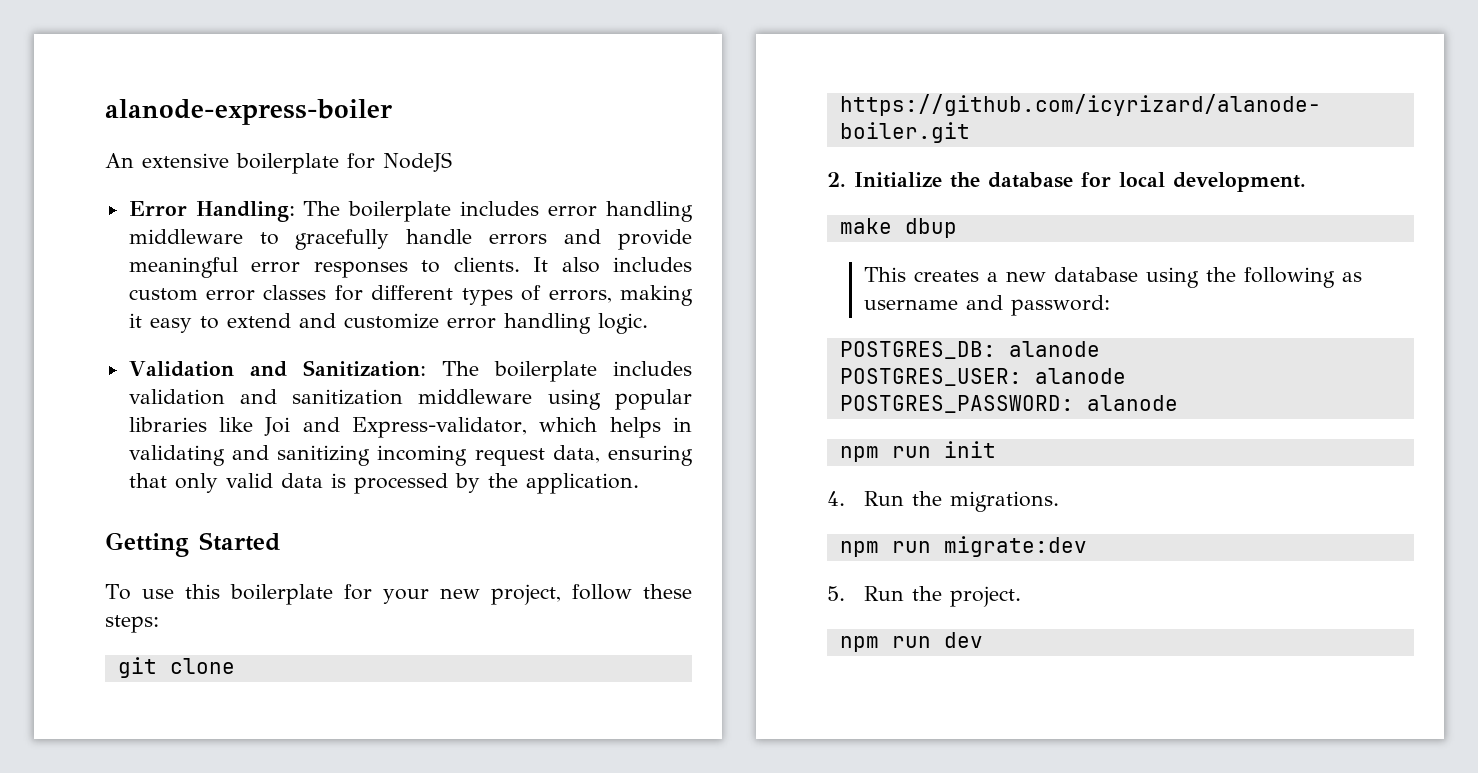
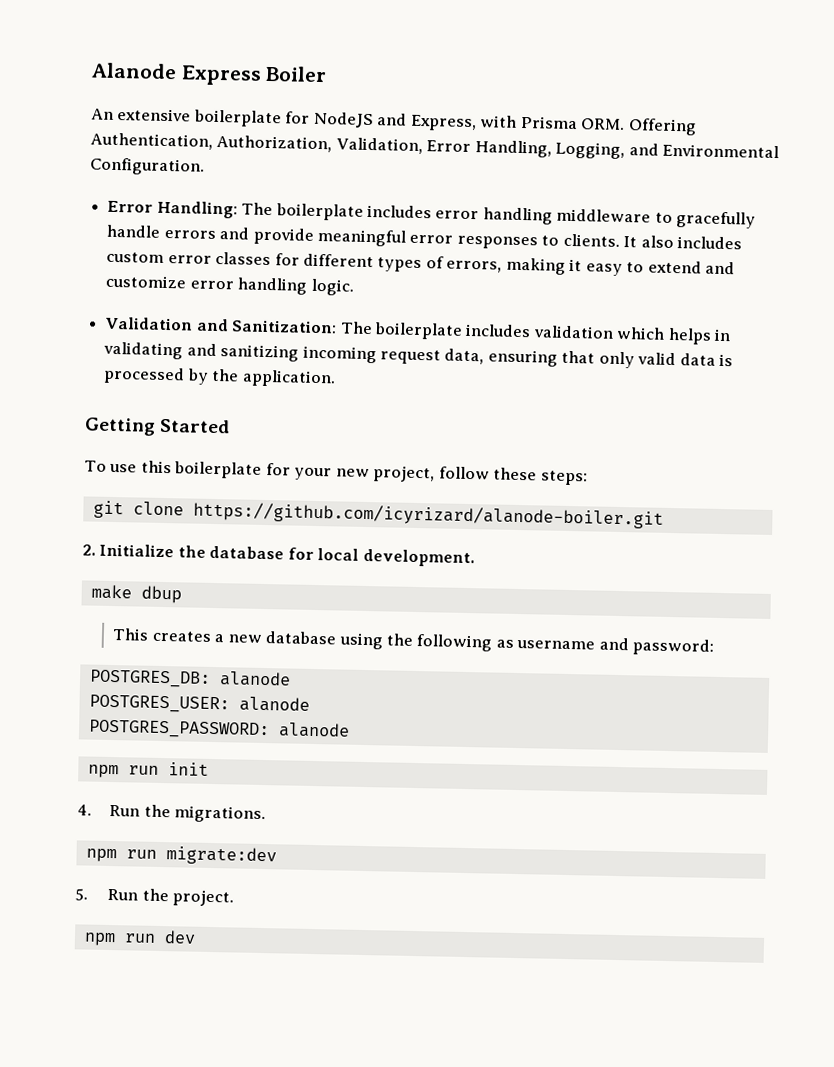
- alanode-express-boiler
+ Alanode Express Boiler
- An extensive boilerplate for NodeJS
+ An extensive boilerplate for NodeJS and Express, with Prisma ORM. Offering Authentication, Authorization, Validation, Error Handling, Logging, and Environmental Configuration.
- Validation and Sanitization: The boilerplate includes validation and sanitization middleware using popular libraries like Joi and Express-validator, which helps in validating and sanitizing incoming request data, ensuring that only valid data is processed by the application.
+ Validation and Sanitization: The boilerplate includes validation which helps in validating and sanitizing incoming request data, ensuring that only valid data is processed by the application.

